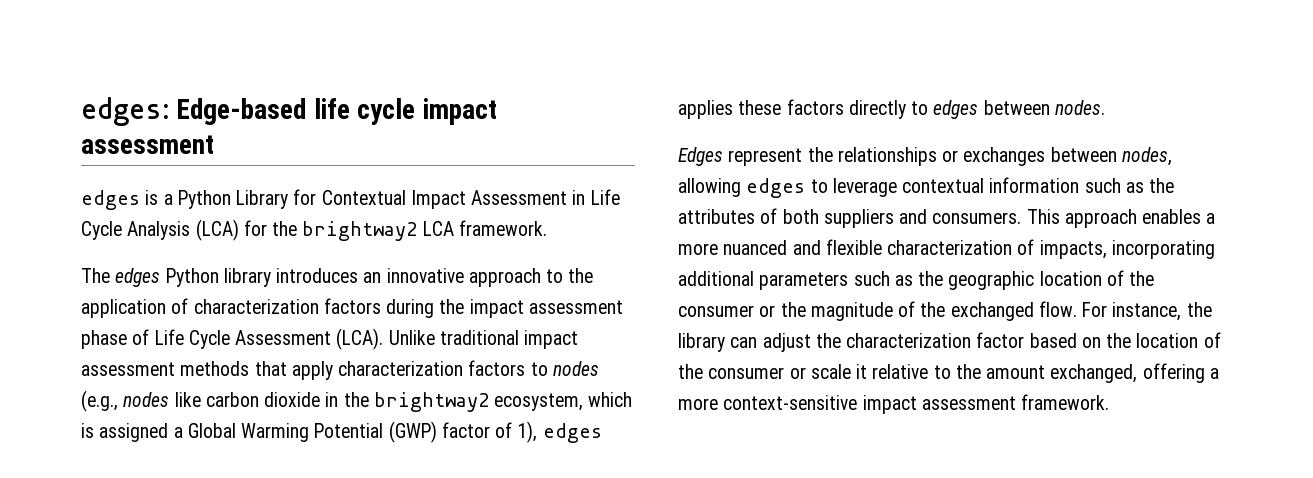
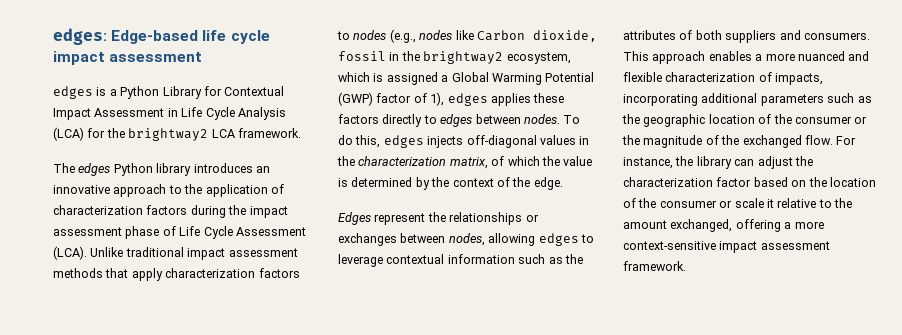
- Unlike traditional impact assessment methods that apply characterization factors to nodes (e.g., nodes like carbon dioxide in the brightway2 ecosystem, which is assigned a Global Warming Potential (GWP) factor of 1), edges applies these factors directly to edges between nodes.
+ Unlike traditional impact assessment methods that apply characterization factors to nodes (e.g., nodes like Carbon dioxide, fossil in the brightway2 ecosystem, which is assigned a Global Warming Potential (GWP) factor of 1), edges applies these factors directly to edges between nodes. To do this, edges injects off-diagonal values in the characterization matrix, of which the value is determined by the context of the edge.

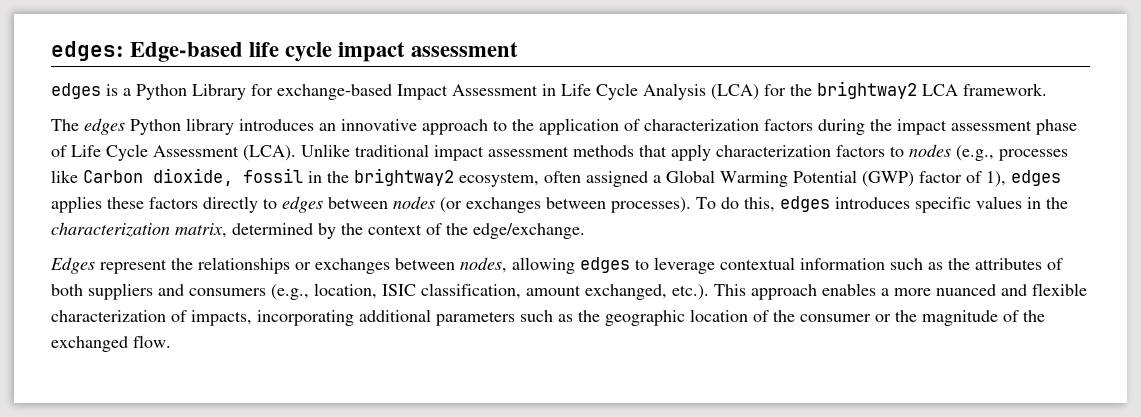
- edges is a Python Library for Contextual Impact Assessment in Life Cycle Analysis (LCA) for the brightway2 LCA framework.
+ edges is a Python Library for exchange-based Impact Assessment in Life Cycle Analysis (LCA) for the brightway2 LCA framework.
- Unlike traditional impact assessment methods that apply characterization factors to nodes (e.g., nodes like Carbon dioxide, fossil in the brightway2 ecosystem, which is assigned a Global Warming Potential (GWP) factor of 1), edges applies these factors directly to edges between nodes.
+ Unlike traditional impact assessment methods that apply characterization factors to nodes (e.g., processes like Carbon dioxide, fossil in the brightway2 ecosystem, often assigned a Global Warming Potential (GWP) factor of 1), edges applies these factors directly to edges between nodes (or exchanges between processes).
- To do this, edges injects off-diagonal values in the characterization matrix, of which the value is determined by the context of the edge.
+ To do this, edges introduces specific values in the characterization matrix, determined by the context of the edge/exchange.
- Edges represent the relationships or exchanges between nodes, allowing edges to leverage contextual information such as the attributes of both suppliers and consumers. This approach enables a more nuanced and flexible characterization of impacts, incorporating additional parameters such as the geographic location of the consumer or the magnitude of the exchanged flow. For instance, the library can adjust the characterization factor based on the location of the consumer or scale it relative to the amount exchanged, offering a more context-sensitive impact assessment framework.
+ Edges represent the relationships or exchanges between nodes, allowing edges to leverage contextual information such as the attributes of both suppliers and consumers (e.g., location, ISIC classification, amount exchanged, etc.). This approach enables a more nuanced and flexible characterization of impacts, incorporating additional parameters such as the geographic location of the consumer or the magnitude of the exchanged flow.

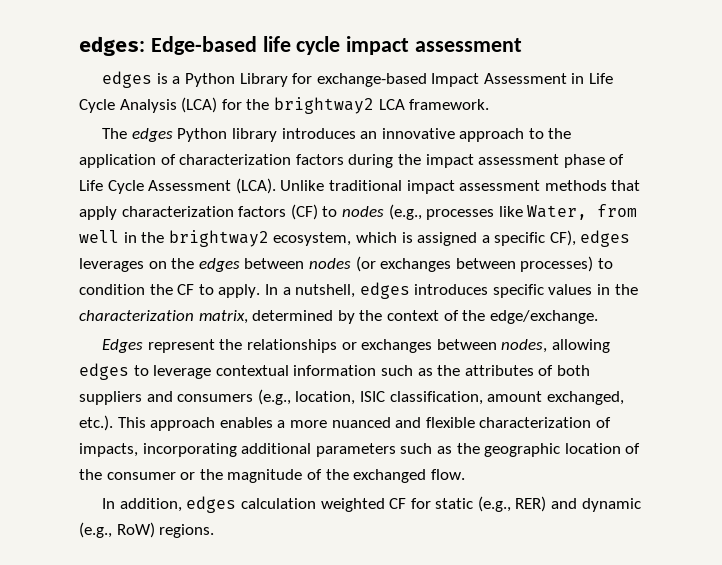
- Unlike traditional impact assessment methods that apply characterization factors to nodes (e.g., processes like Carbon dioxide, fossil in the brightway2 ecosystem, often assigned a Global Warming Potential (GWP) factor of 1), edges applies these factors directly to edges between nodes (or exchanges between processes). To do this, edges introduces specific values in the characterization matrix, determined by the context of the edge/exchange.
+ Unlike traditional impact assessment methods that apply characterization factors (CF) to nodes (e.g., processes like Water, from well in the brightway2 ecosystem, which is assigned a specific CF), edges leverages on the edges between nodes (or exchanges between processes) to condition the CF to apply. In a nutshell, edges introduces specific values in the characterization matrix, determined by the context of the edge/exchange.
+ In addition, edges calculation weighted CF for static (e.g., RER) and dynamic (e.g., RoW) regions.

